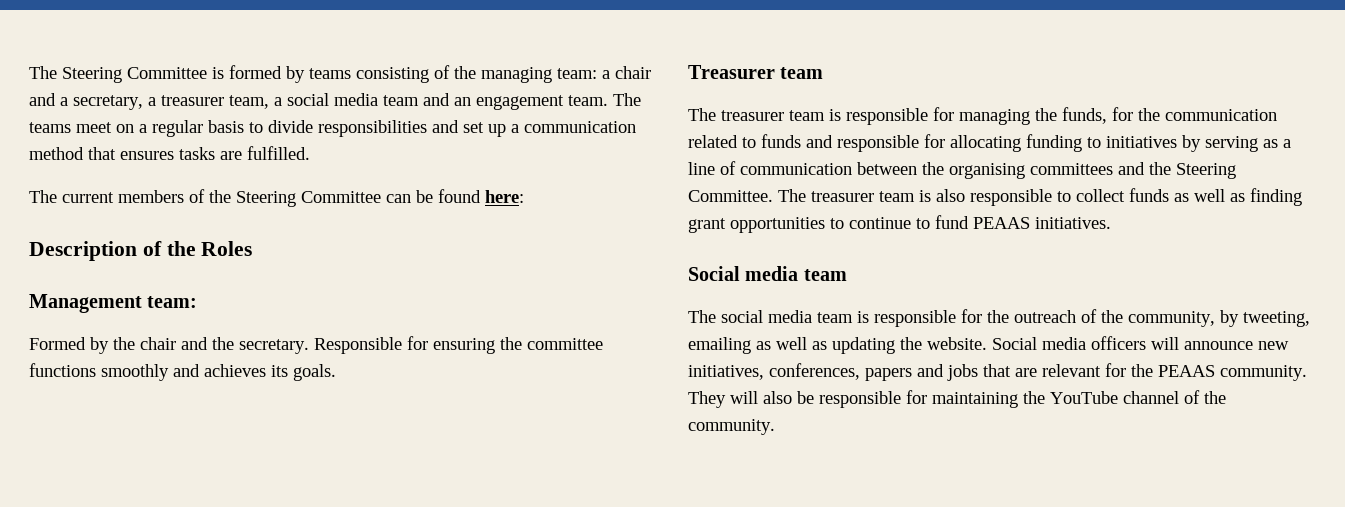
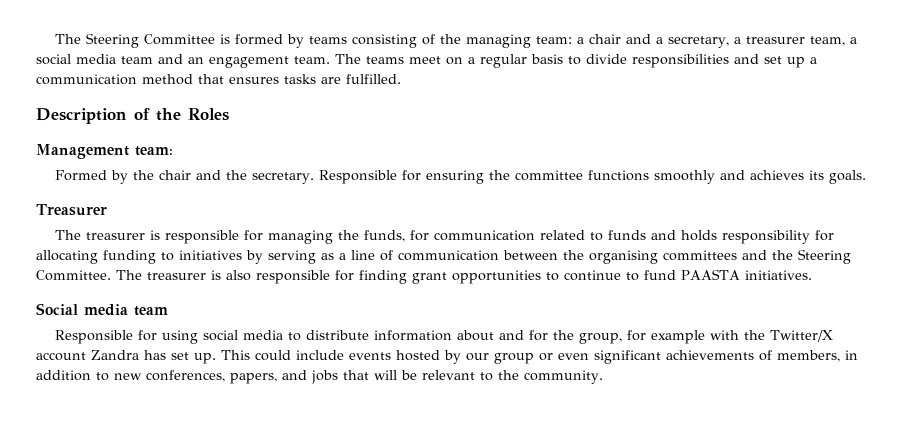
- The current members of the Steering Committee can be found here:
- Treasurer team
- The treasurer team is responsible for managing the funds, for the communication related to funds and responsible for allocating funding to initiatives by serving as a line of communication between the organising committees and the Steering Committee.
+ Treasurer
+ The treasurer is responsible for managing the funds, for communication related to funds and holds responsibility for allocating funding to initiatives by serving as a line of communication between the organising committees and the Steering Committee.
- The treasurer team is also responsible to collect funds as well as finding grant opportunities to continue to fund PEAAS initiatives.
+ The treasurer is also responsible for finding grant opportunities to continue to fund PAASTA initiatives.
- The social media team is responsible for the outreach of the community, by tweeting, emailing as well as updating the website. Social media officers will announce new initiatives, conferences, papers and jobs that are relevant for the PEAAS community. They will also be responsible for maintaining the YouTube channel of the community.
+ Responsible for using social media to distribute information about and for the group, for example with the Twitter/X account Zandra has set up. This could include events hosted by our group or even significant achievements of members, in addition to new conferences, papers, and jobs that will be relevant to the community.

